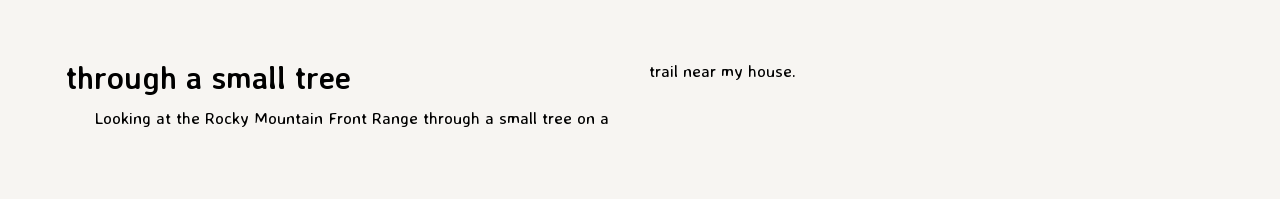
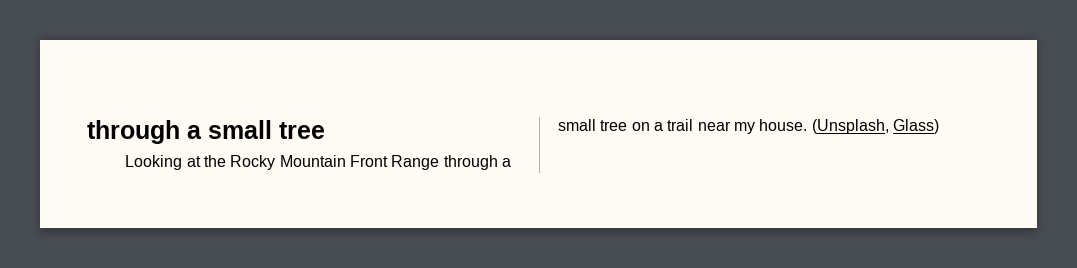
+ (Unsplash, Glass)

